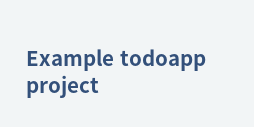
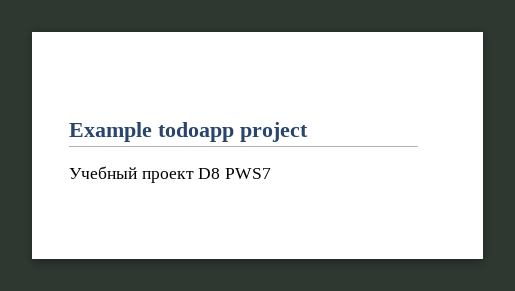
+ Учебный проект D8 PWS7

